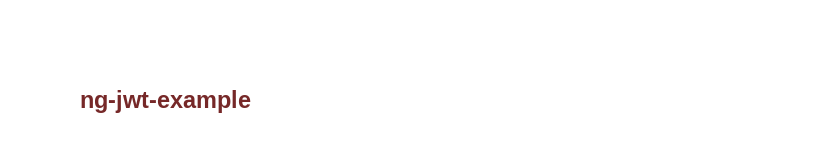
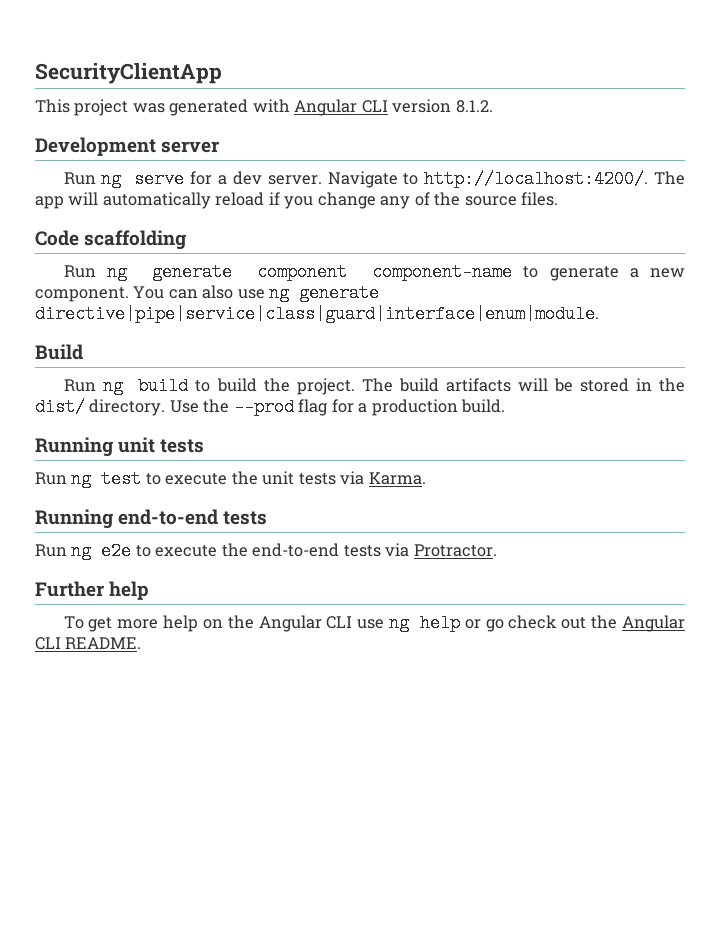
- ng-jwt-example
+ SecurityClientApp
+ This project was generated with Angular CLI version 8.1.2.
+ Development server
+ Run ng serve for a dev server. Navigate to http://localhost:4200/. The app will automatically reload if you change any of the source files.
+ Code scaffolding
+ Run ng generate component component-name to generate a new component. You can also use ng generate directive|pipe|service|class|guard|interface|enum|module.
+ Build
+ Run ng build to build the project. The build artifacts will be stored in the dist/ directory. Use the --prod flag for a production build.
+ Running unit tests
+ Run ng test to execute the unit tests via Karma.
+ Running end-to-end tests
+ Run ng e2e to execute the end-to-end tests via Protractor.
+ Further help
+ To get more help on the Angular CLI use ng help or go check out the Angular CLI README.

